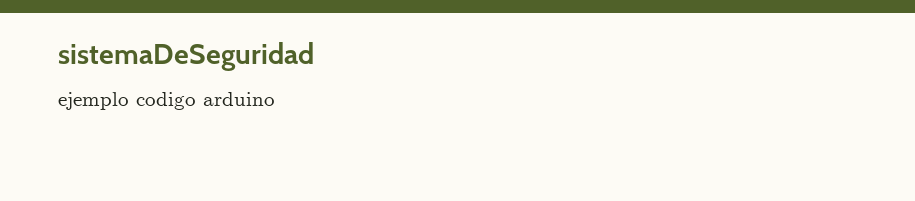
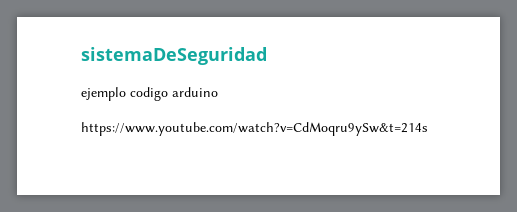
+ https://www.youtube.com/watch?v=CdMoqru9ySw&t=214s

